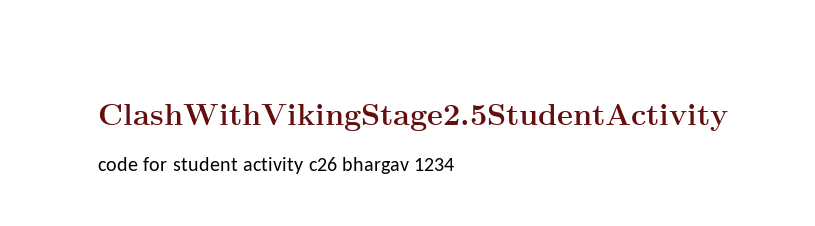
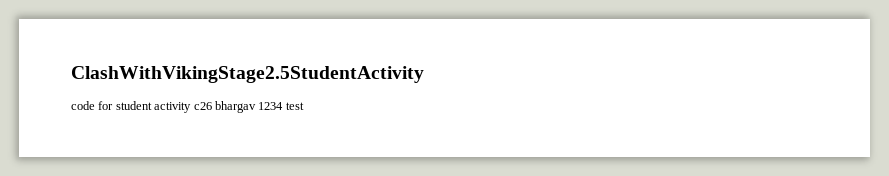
- code for student activity c26 bhargav 1234
+ code for student activity c26 bhargav 1234 test

